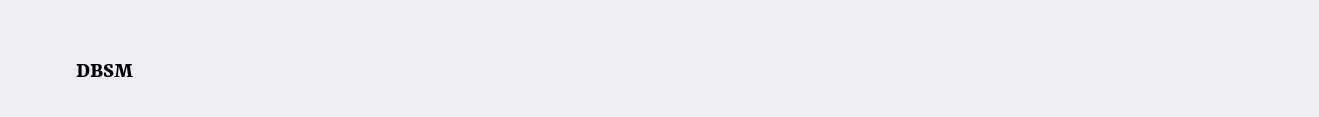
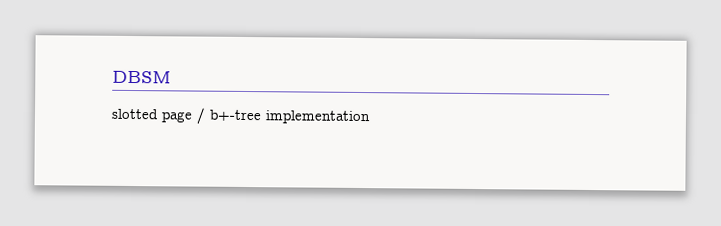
+ slotted page / b+-tree implementation

